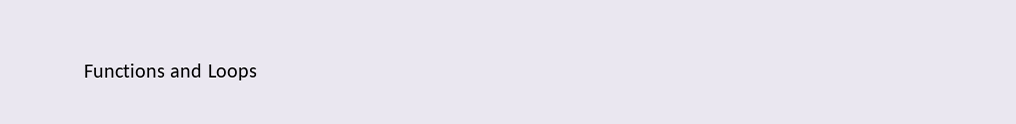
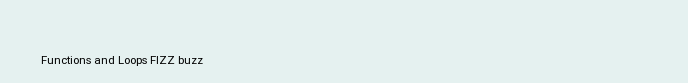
- Functions and Loops
+ Functions and Loops FIZZ buzz

